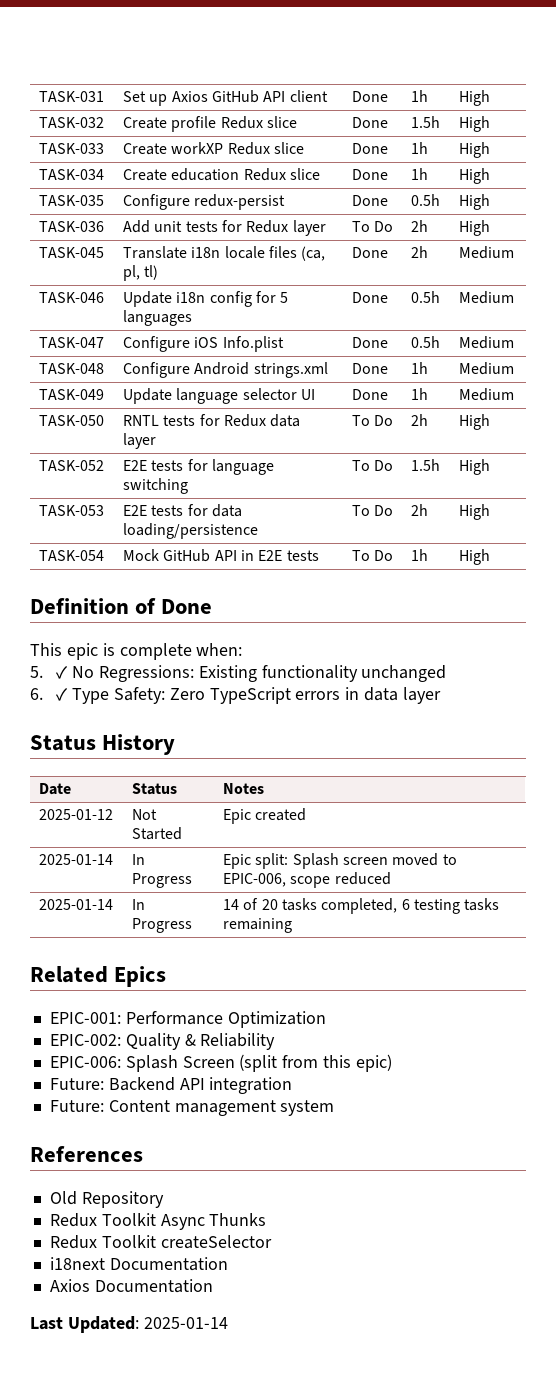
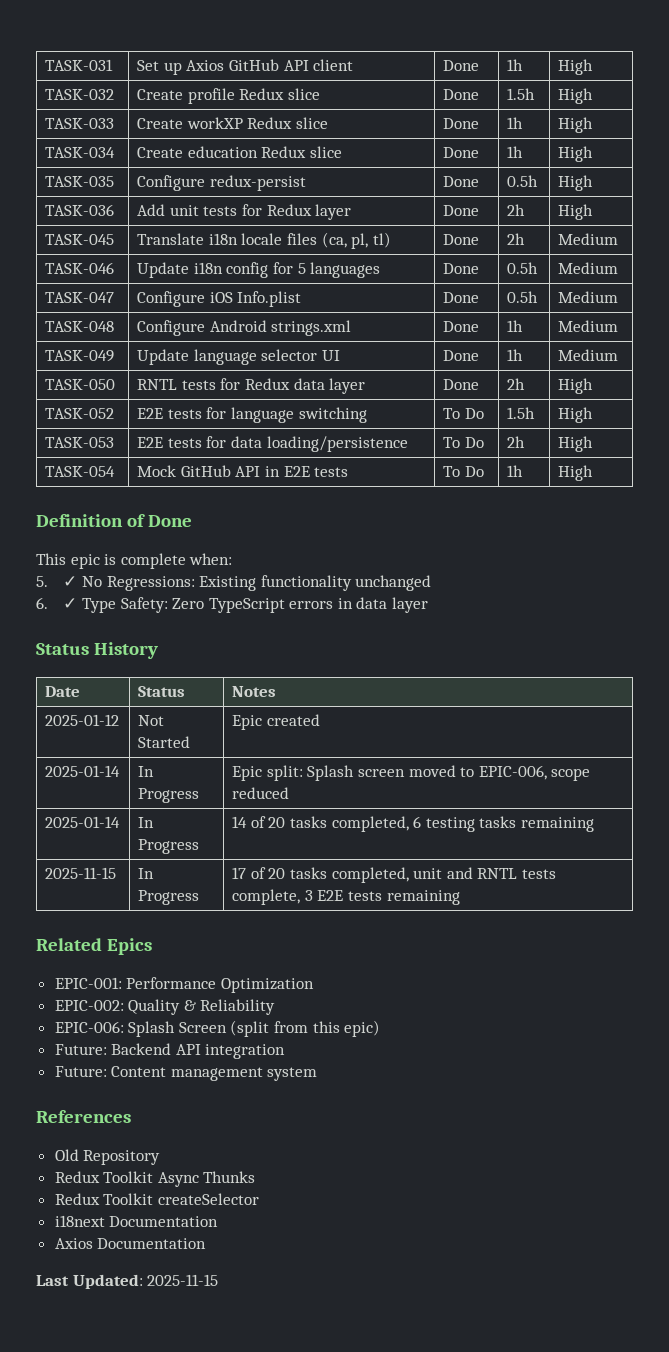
- TASK-036 | Add unit tests for Redux layer | To Do | 2h | High
+ TASK-036 | Add unit tests for Redux layer | Done | 2h | High
- TASK-050 | RNTL tests for Redux data layer | To Do | 2h | High
+ TASK-050 | RNTL tests for Redux data layer | Done | 2h | High
+ 2025-11-15 | In Progress | 17 of 20 tasks completed, unit and RNTL tests complete, 3 E2E tests remaining
- Last Updated: 2025-01-14
+ Last Updated: 2025-11-15

